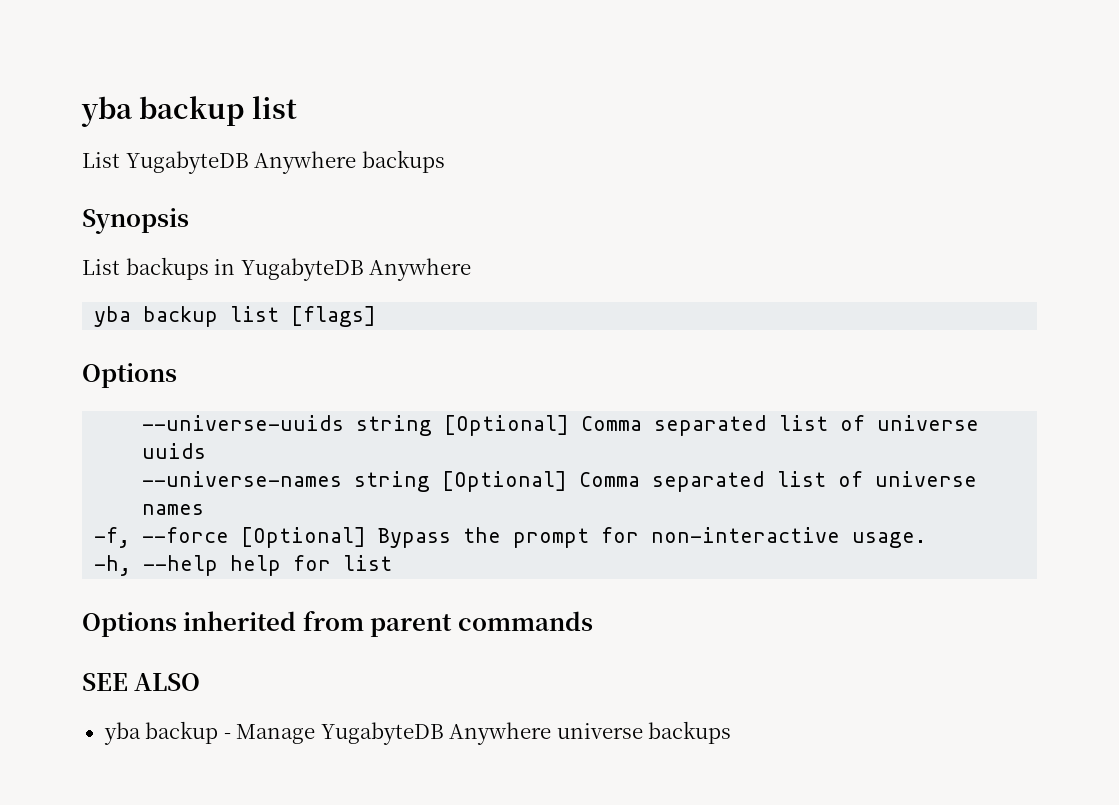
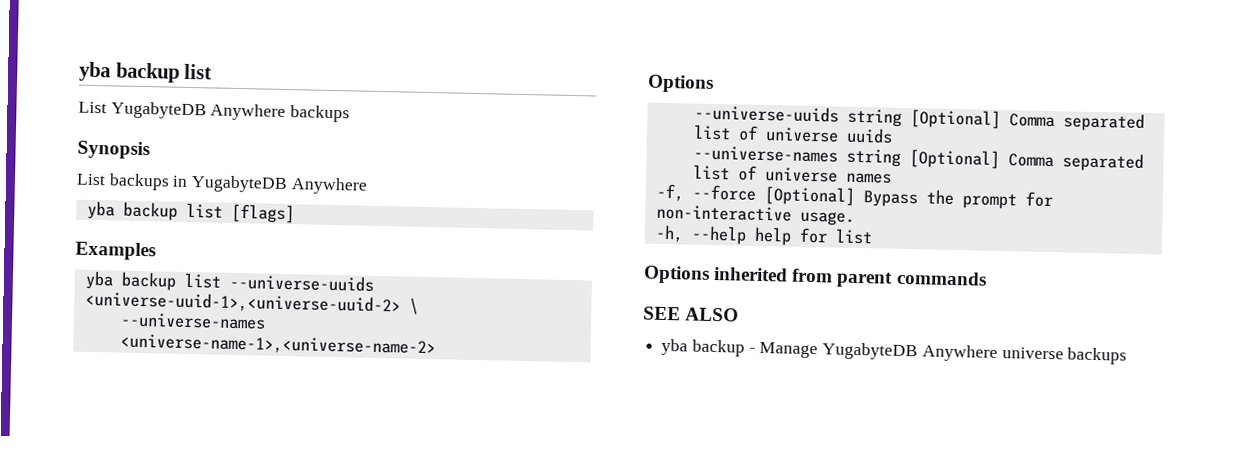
+ Examples
+ yba backup list --universe-uuids <universe-uuid-1>,<universe-uuid-2> \
+ --universe-names <universe-name-1>,<universe-name-2>

